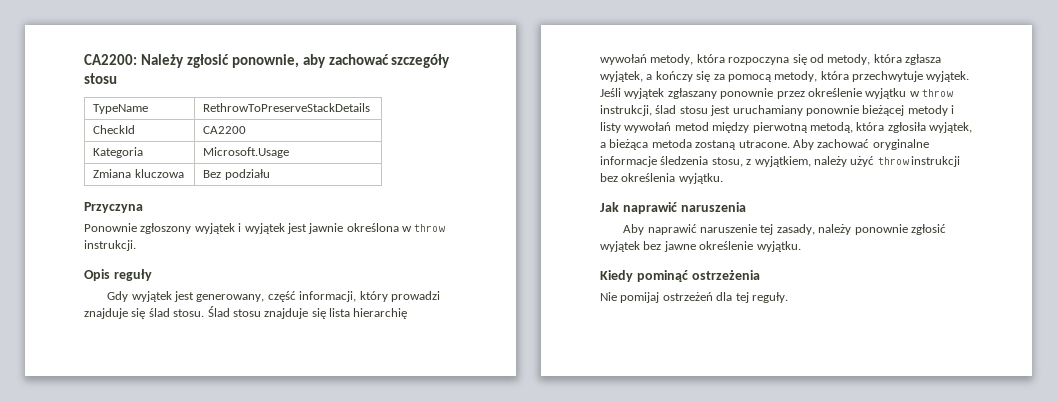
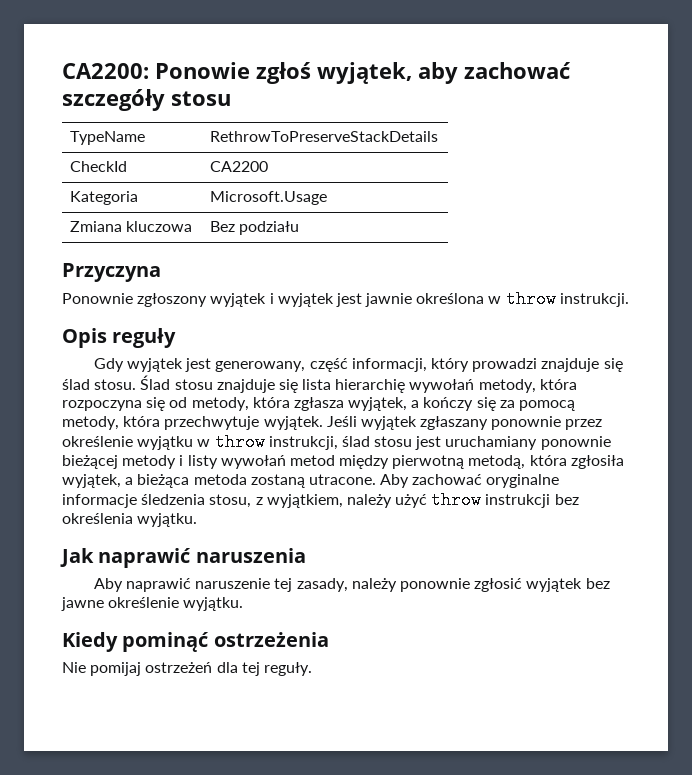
- CA2200: Należy zgłosić ponownie, aby zachować szczegóły stosu
+ CA2200: Ponowie zgłoś wyjątek, aby zachować szczegóły stosu

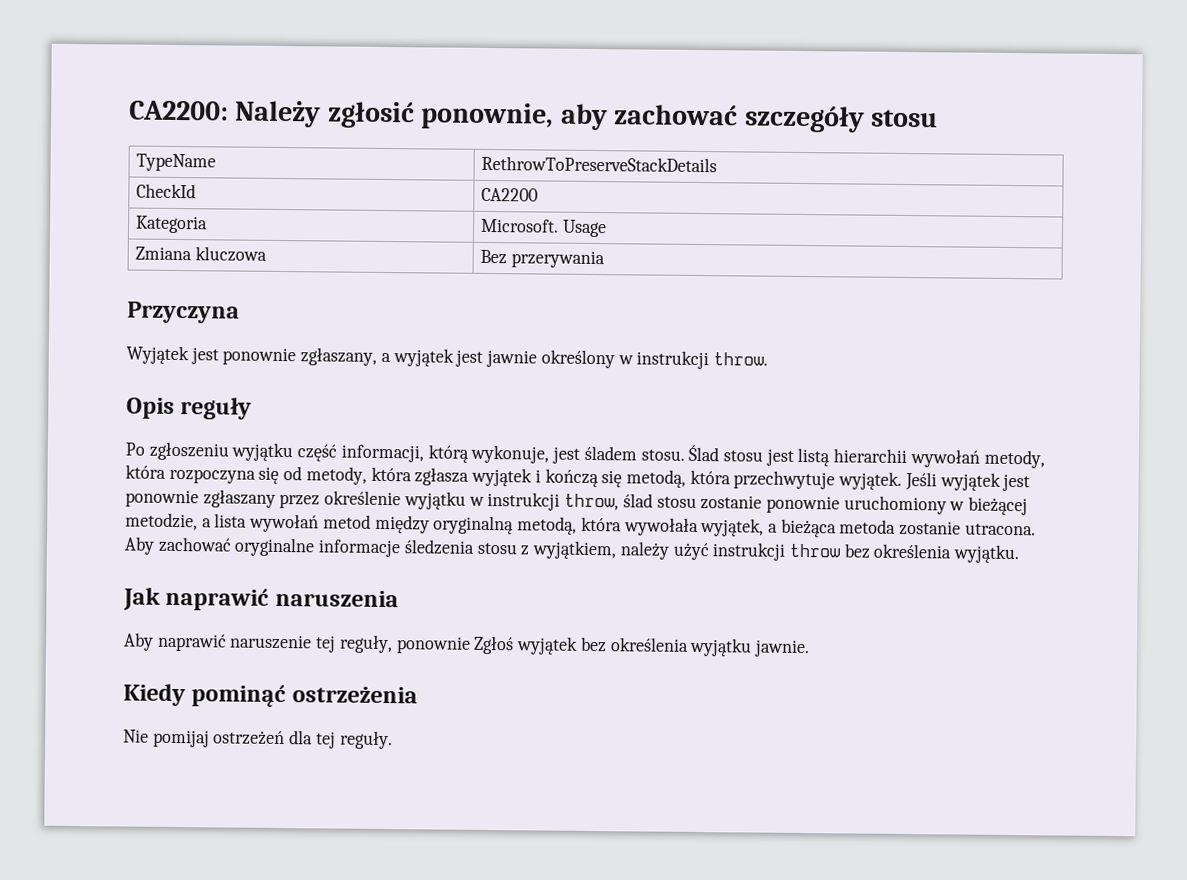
- CA2200: Ponowie zgłoś wyjątek, aby zachować szczegóły stosu
+ CA2200: Należy zgłosić ponownie, aby zachować szczegóły stosu
- Kategoria | Microsoft.Usage
+ Kategoria | Microsoft. Usage
- Zmiana kluczowa | Bez podziału
+ Zmiana kluczowa | Bez przerywania
- Ponownie zgłoszony wyjątek i wyjątek jest jawnie określona w throw instrukcji.
+ Wyjątek jest ponownie zgłaszany, a wyjątek jest jawnie określony w instrukcji throw.
  Opis reguły
- Gdy wyjątek jest generowany, część informacji, który prowadzi znajduje się ślad stosu. Ślad stosu znajduje się lista hierarchię wywołań metody, która rozpoczyna się od metody, która zgłasza wyjątek, a kończy się za pomocą metody, która przechwytuje wyjątek.
+ Po zgłoszeniu wyjątku część informacji, którą wykonuje, jest śladem stosu. Ślad stosu jest listą hierarchii wywołań metody, która rozpoczyna się od metody, która zgłasza wyjątek i kończą się metodą, która przechwytuje wyjątek.
- Jeśli wyjątek zgłaszany ponownie przez określenie wyjątku w throw instrukcji, ślad stosu jest uruchamiany ponownie bieżącej metody i listy wywołań metod między pierwotną metodą, która zgłosiła wyjątek, a bieżąca metoda zostaną utracone.
+ Jeśli wyjątek jest ponownie zgłaszany przez określenie wyjątku w instrukcji throw, ślad stosu zostanie ponownie uruchomiony w bieżącej metodzie, a lista wywołań metod między oryginalną metodą, która wywołała wyjątek, a bieżąca metoda zostanie utracona.
- Aby zachować oryginalne informacje śledzenia stosu, z wyjątkiem, należy użyć throw instrukcji bez określenia wyjątku.
+ Aby zachować oryginalne informacje śledzenia stosu z wyjątkiem, należy użyć instrukcji throw bez określenia wyjątku.
- Aby naprawić naruszenie tej zasady, należy ponownie zgłosić wyjątek bez jawne określenie wyjątku.
+ Aby naprawić naruszenie tej reguły, ponownie Zgłoś wyjątek bez określenia wyjątku jawnie.

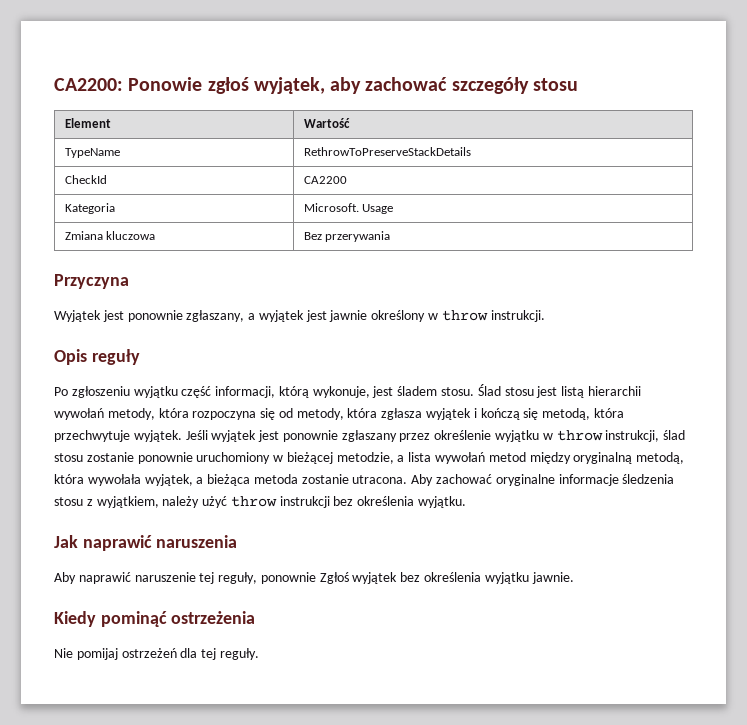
- CA2200: Należy zgłosić ponownie, aby zachować szczegóły stosu
+ CA2200: Ponowie zgłoś wyjątek, aby zachować szczegóły stosu
+ Element | Wartość
- Wyjątek jest ponownie zgłaszany, a wyjątek jest jawnie określony w instrukcji throw.
+ Wyjątek jest ponownie zgłaszany, a wyjątek jest jawnie określony w throw instrukcji.
- Jeśli wyjątek jest ponownie zgłaszany przez określenie wyjątku w instrukcji throw, ślad stosu zostanie ponownie uruchomiony w bieżącej metodzie, a lista wywołań metod między oryginalną metodą, która wywołała wyjątek, a bieżąca metoda zostanie utracona.
+ Jeśli wyjątek jest ponownie zgłaszany przez określenie wyjątku w throw instrukcji, ślad stosu zostanie ponownie uruchomiony w bieżącej metodzie, a lista wywołań metod między oryginalną metodą, która wywołała wyjątek, a bieżąca metoda zostanie utracona.
- Aby zachować oryginalne informacje śledzenia stosu z wyjątkiem, należy użyć instrukcji throw bez określenia wyjątku.
+ Aby zachować oryginalne informacje śledzenia stosu z wyjątkiem, należy użyć throw instrukcji bez określenia wyjątku.

